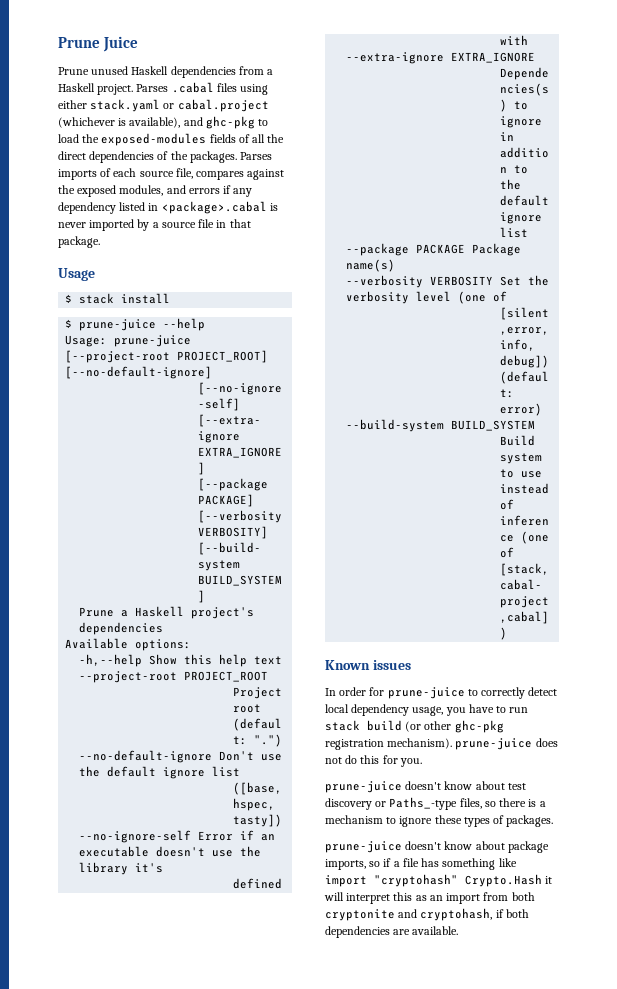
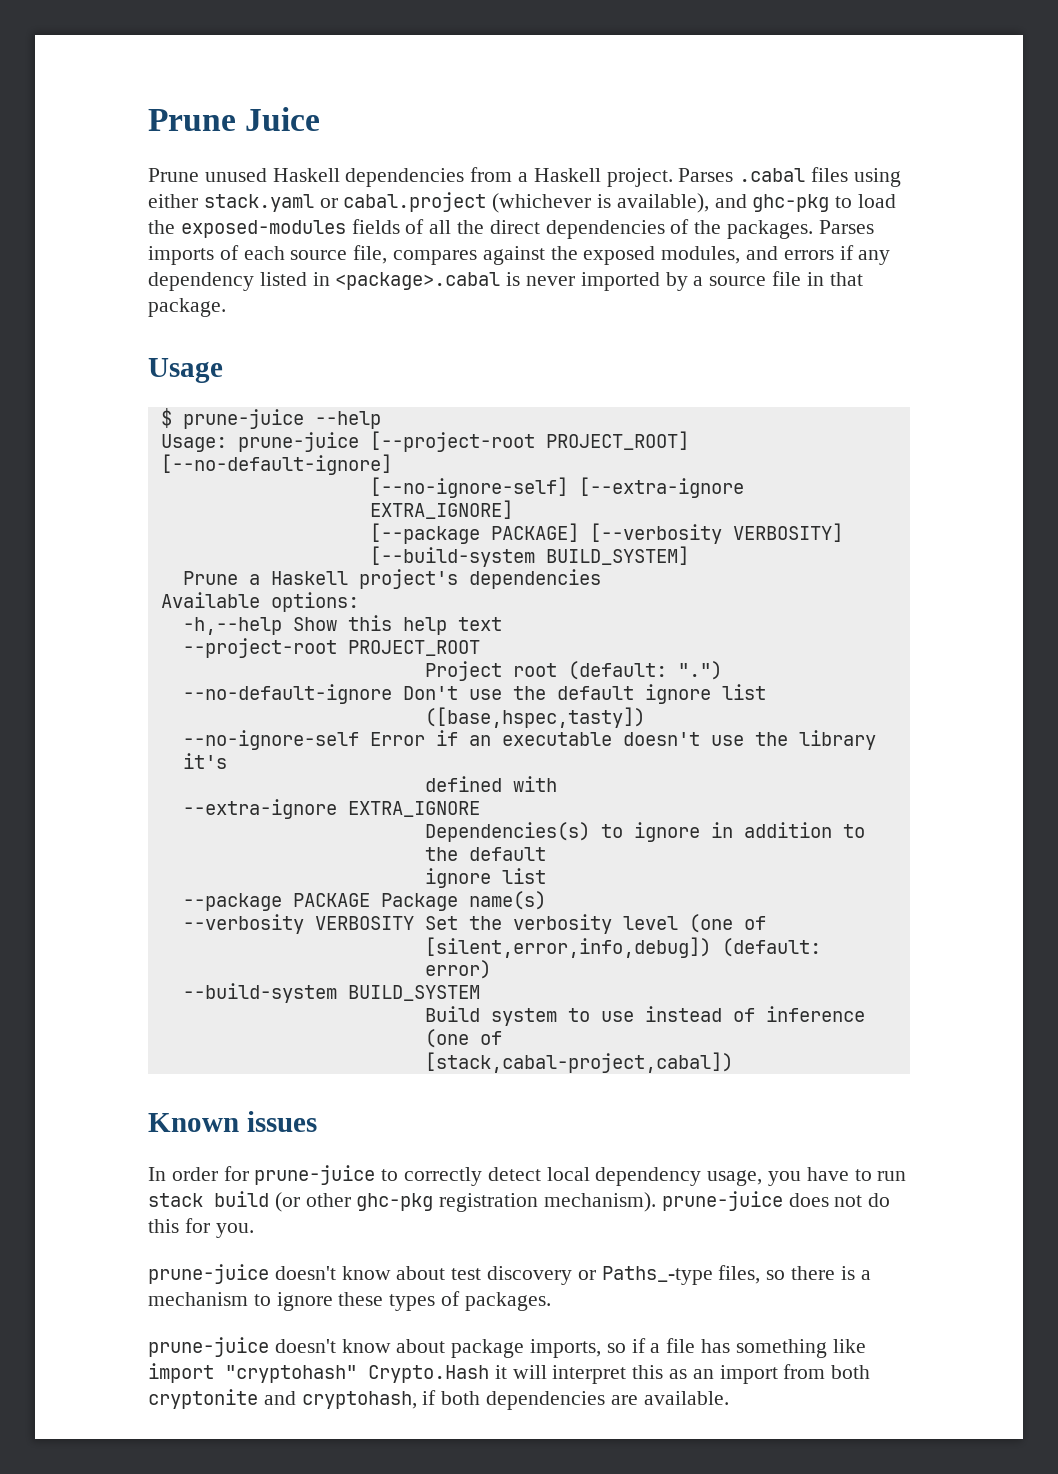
- $ stack install

